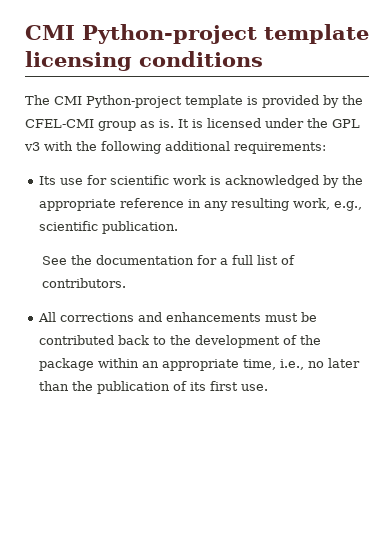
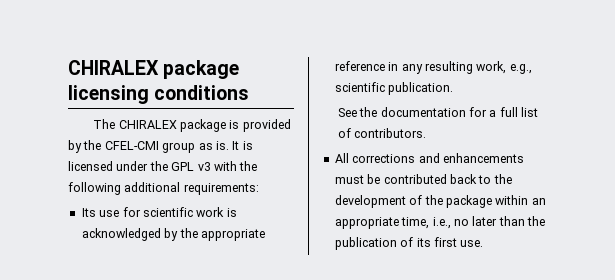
- CMI Python-project template licensing conditions
+ CHIRALEX package licensing conditions
- The CMI Python-project template is provided by the CFEL-CMI group as is.
+ The CHIRALEX package is provided by the CFEL-CMI group as is.

